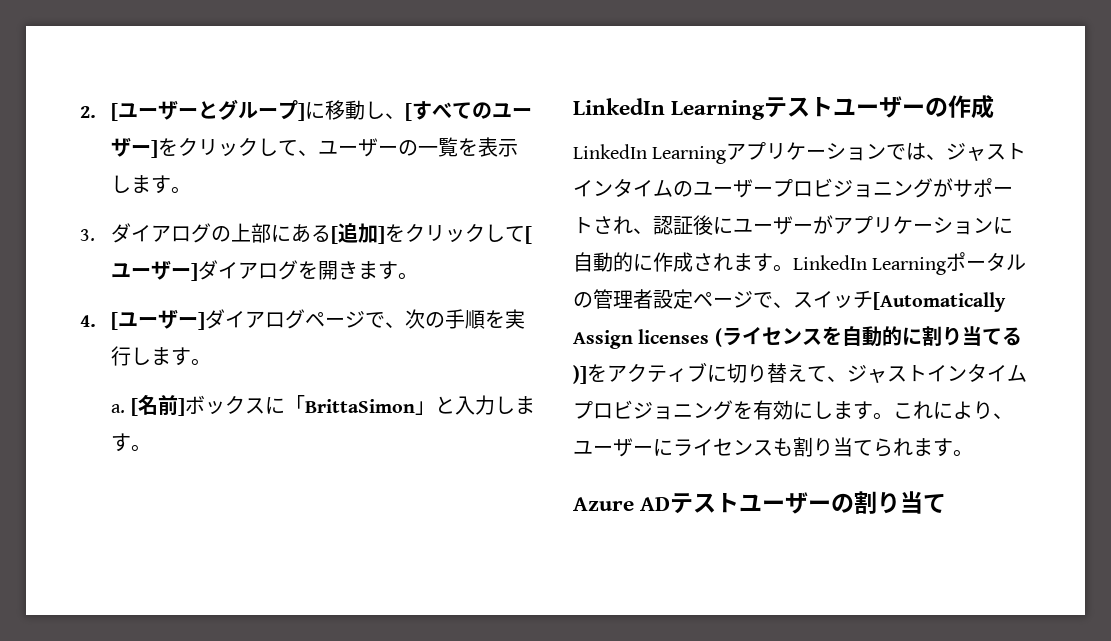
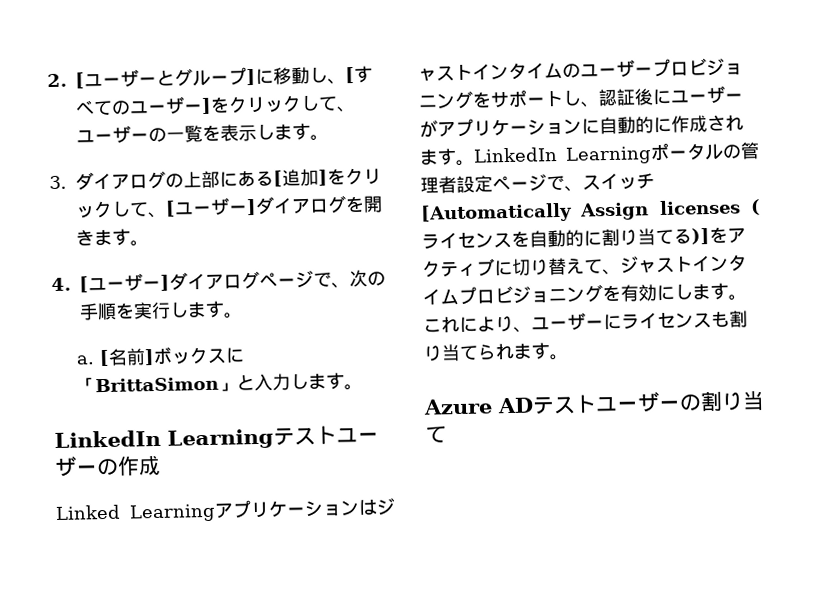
- 3.ダイアログの上部にある[追加]をクリックして[ユーザー]ダイアログを開きます。
+ 3.ダイアログの上部にある[追加]をクリックして、[ユーザー]ダイアログを開きます。
- LinkedIn Learningアプリケーションでは、ジャストインタイムのユーザープロビジョニングがサポートされ、認証後にユーザーがアプリケーションに自動的に作成されます。
+ Linked Learningアプリケーションはジャストインタイムのユーザープロビジョニングをサポートし、認証後にユーザーがアプリケーションに自動的に作成されます。

